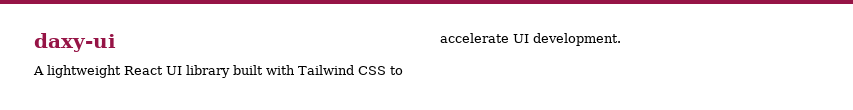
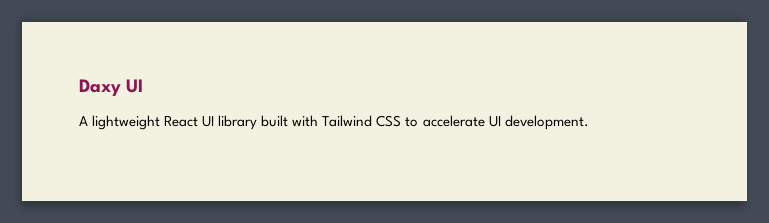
- daxy-ui
+ Daxy UI

